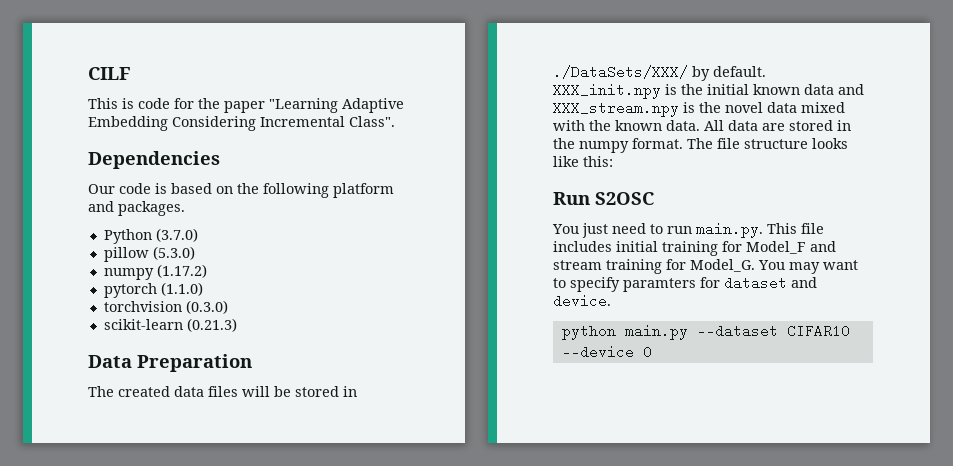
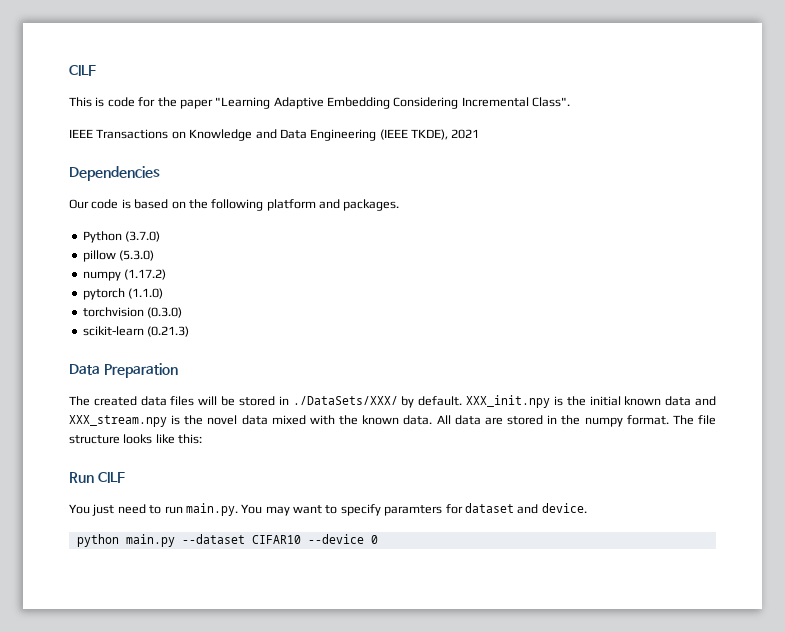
+ IEEE Transactions on Knowledge and Data Engineering (IEEE TKDE), 2021
- Run S2OSC
+ Run CILF
- You just need to run main.py. This file includes initial training for Model_F and stream training for Model_G. You may want to specify paramters for dataset and device.
+ You just need to run main.py. You may want to specify paramters for dataset and device.

